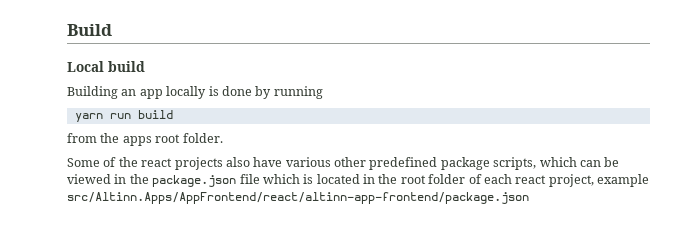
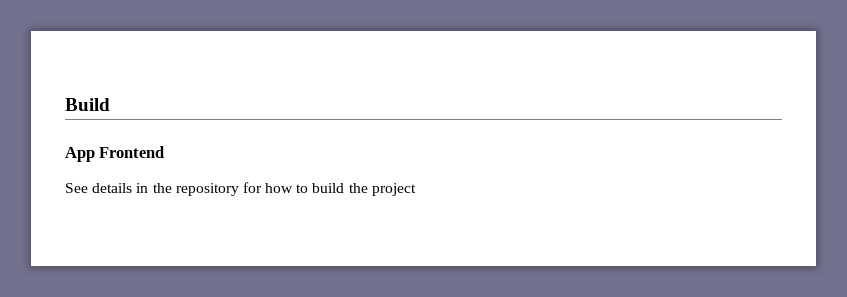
- Local build
- Building an app locally is done by running
- yarn run build
- from the apps root folder.
- Some of the react projects also have various other predefined package scripts, which can be viewed in the package.json file which is located in the root folder of each react project, example src/Altinn.Apps/AppFrontend/react/altinn-app-frontend/package.json
+ App Frontend
+ See details in the repository for how to build the project

